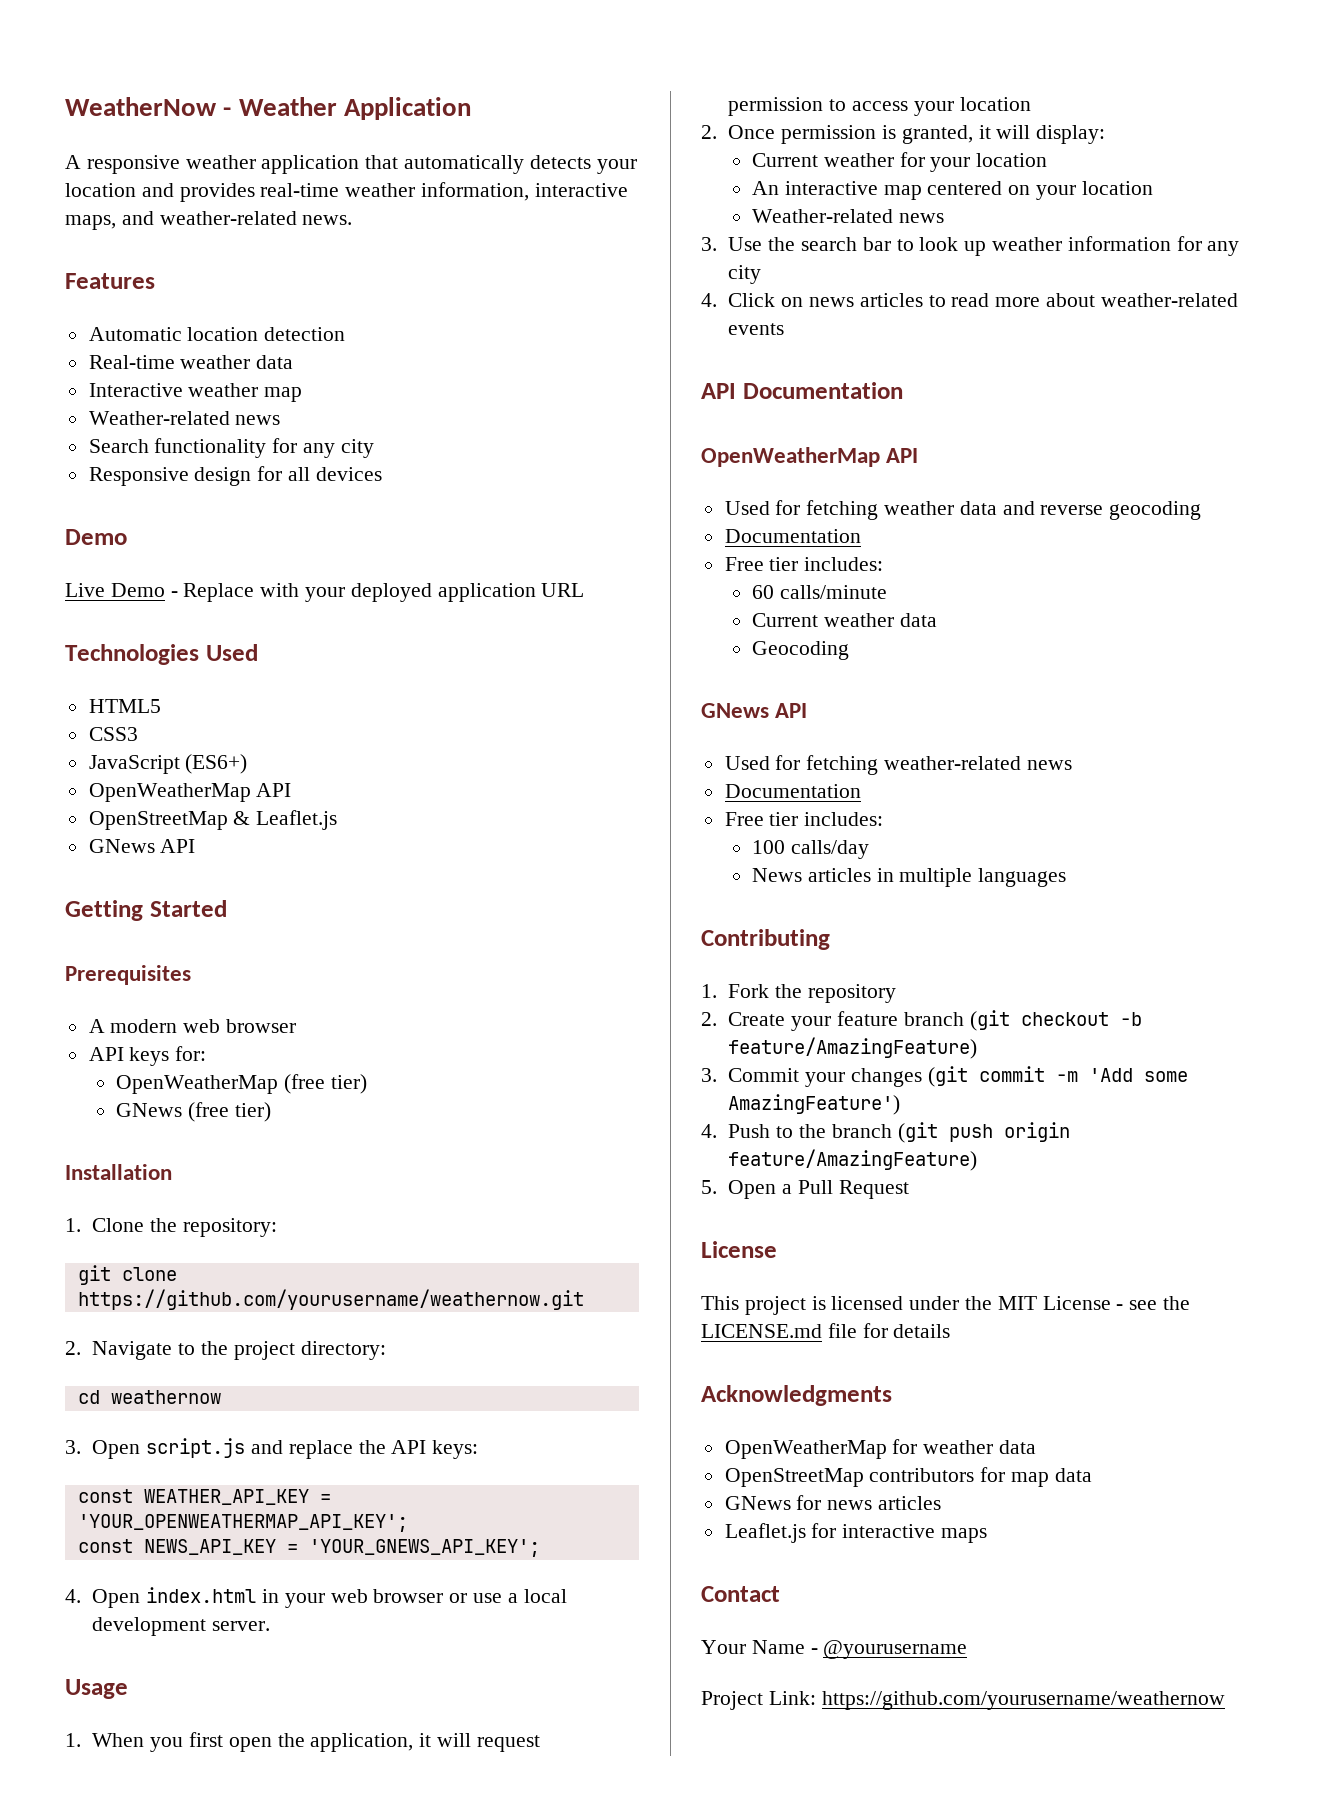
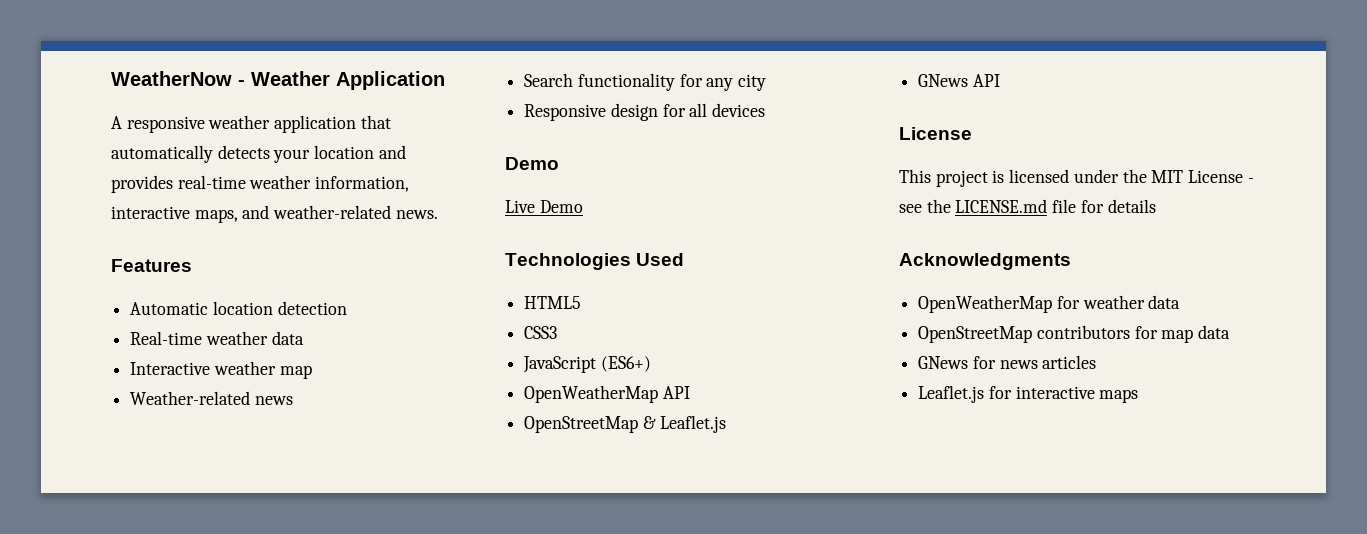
- Live Demo - Replace with your deployed application URL
+ Live Demo
- Getting Started
- Prerequisites
- A modern web browser
- API keys for:
- OpenWeatherMap (free tier)
- GNews (free tier)
- Installation
- 1. Clone the repository:
- git clone https://github.com/yourusername/weathernow.git
- 2. Navigate to the project directory:
- cd weathernow
- 3. Open script.js and replace the API keys:
- const WEATHER_API_KEY = 'YOUR_OPENWEATHERMAP_API_KEY';
- const NEWS_API_KEY = 'YOUR_GNEWS_API_KEY';
- 4. Open index.html in your web browser or use a local development server.
- Usage
- 1. When you first open the application, it will request permission to access your location
- 2. Once permission is granted, it will display:
- Current weather for your location
- An interactive map centered on your location
- Weather-related news
- 3. Use the search bar to look up weather information for any city
- 4. Click on news articles to read more about weather-related events
- API Documentation
- OpenWeatherMap API
- Used for fetching weather data and reverse geocoding
- Documentation
- Free tier includes:
- 60 calls/minute
- Current weather data
- Geocoding
- GNews API
- Used for fetching weather-related news
- Documentation
- Free tier includes:
- 100 calls/day
- News articles in multiple languages
- Contributing
- 1. Fork the repository
- 2. Create your feature branch (git checkout -b feature/AmazingFeature)
- 3. Commit your changes (git commit -m 'Add some AmazingFeature')
- 4. Push to the branch (git push origin feature/AmazingFeature)
- 5. Open a Pull Request
- Contact
- Your Name - @yourusername
- Project Link: https://github.com/yourusername/weathernow

